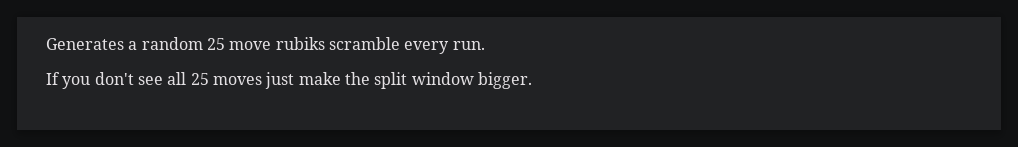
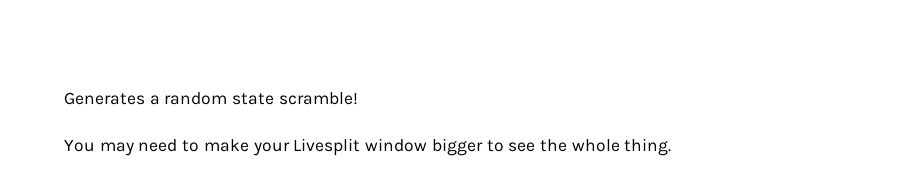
- Generates a random 25 move rubiks scramble every run.
- If you don't see all 25 moves just make the split window bigger.
+ Generates a random state scramble!
+ You may need to make your Livesplit window bigger to see the whole thing.

